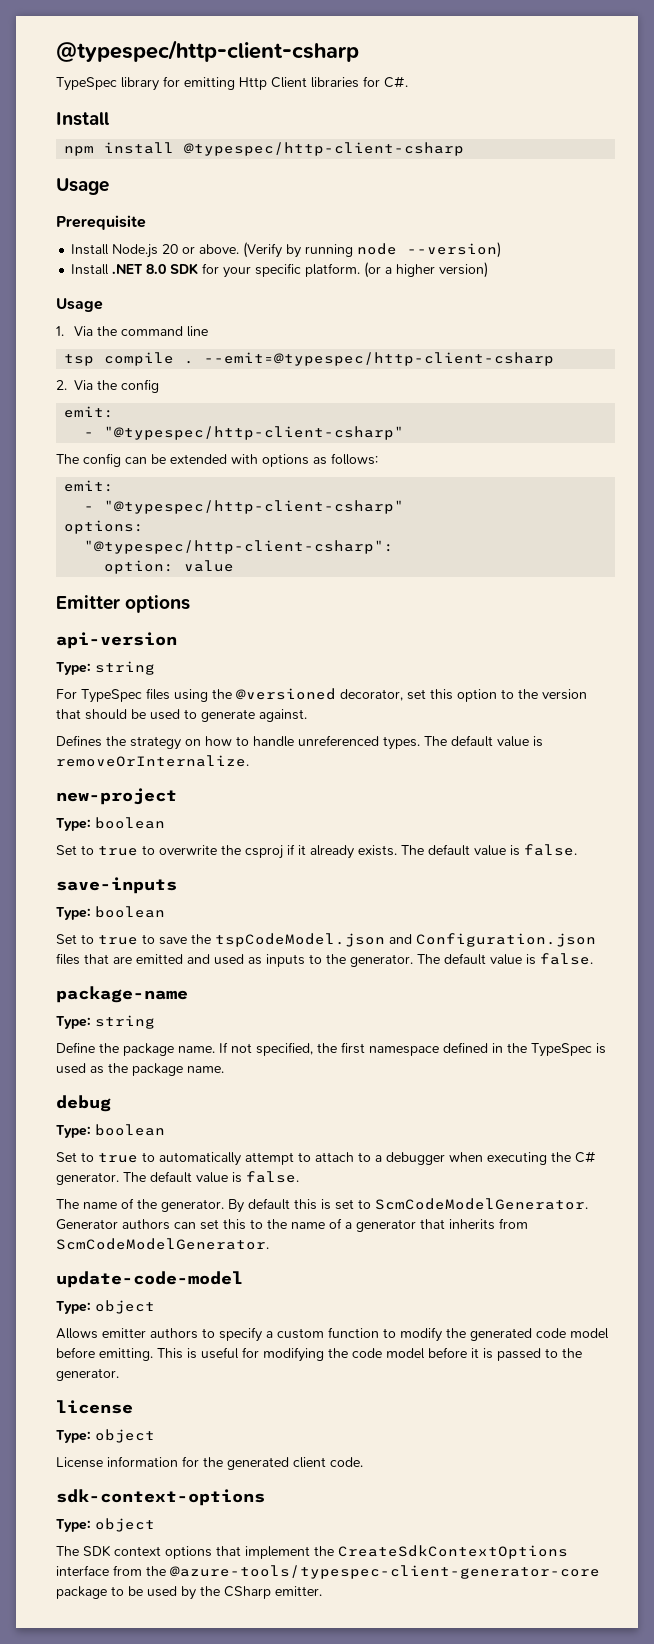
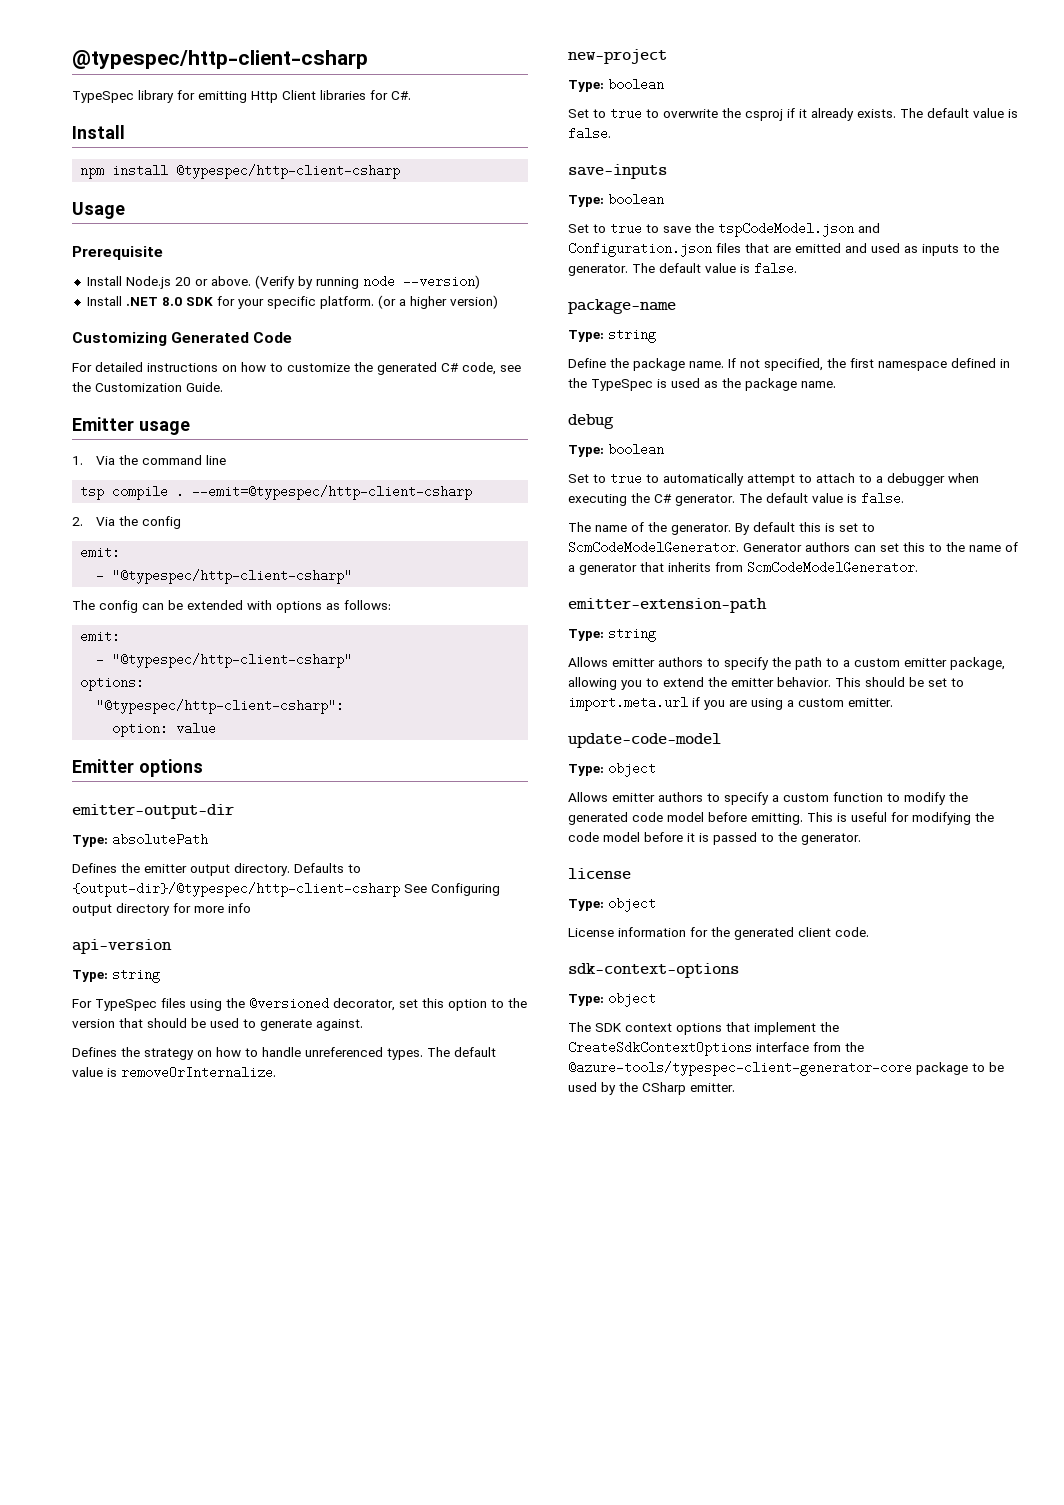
  (or a higher version)
- Usage
+ Customizing Generated Code
+ For detailed instructions on how to customize the generated C# code, see the Customization Guide.
+ Emitter usage
+ emitter-output-dir
+ Type: absolutePath
+ Defines the emitter output directory. Defaults to {output-dir}/@typespec/http-client-csharp See Configuring output directory for more info
+ emitter-extension-path
+ Type: string
+ Allows emitter authors to specify the path to a custom emitter package, allowing you to extend the emitter behavior. This should be set to import.meta.url if you are using a custom emitter.

